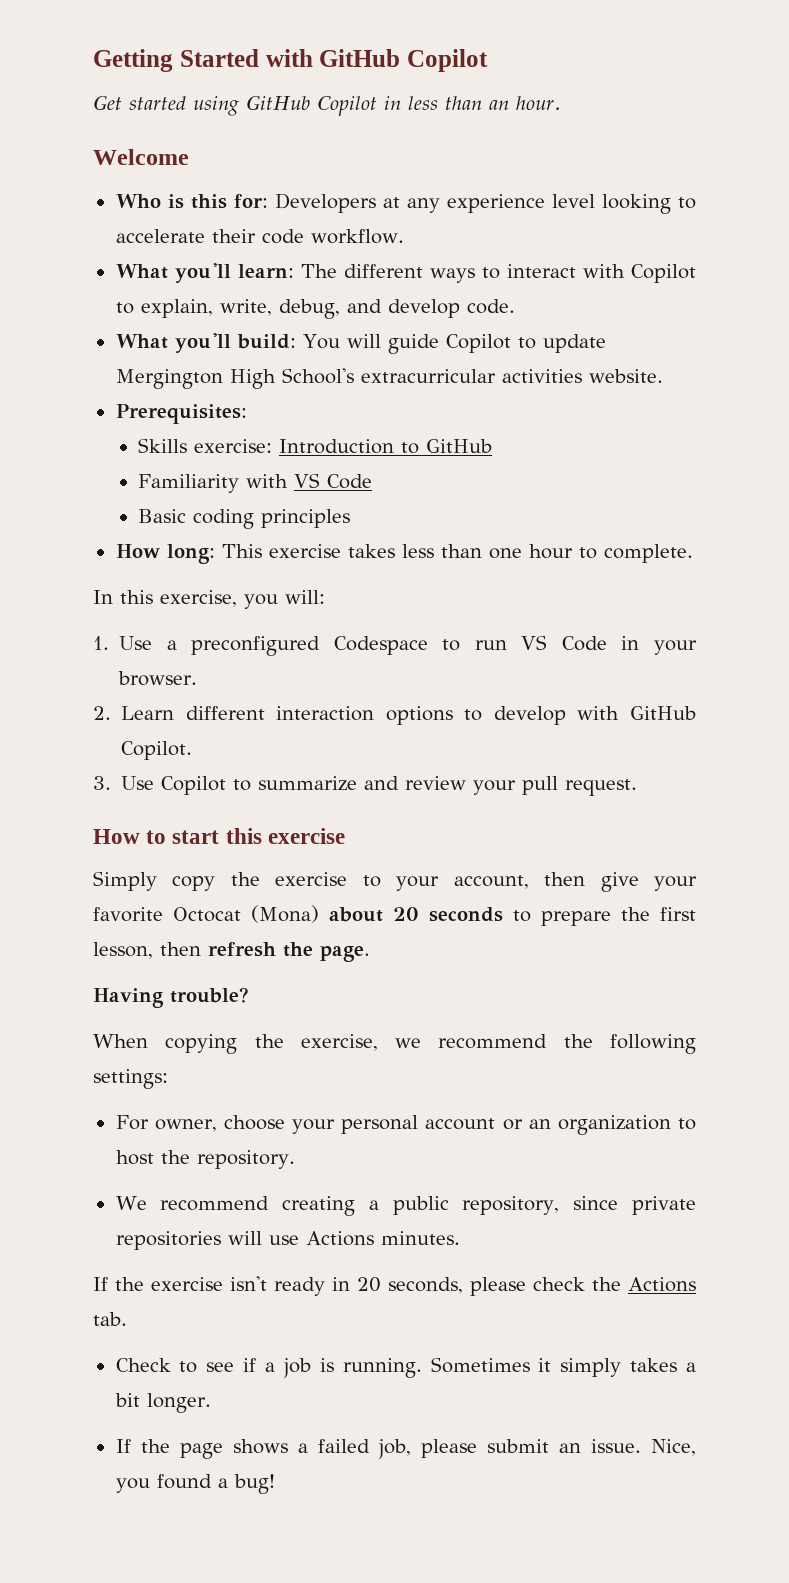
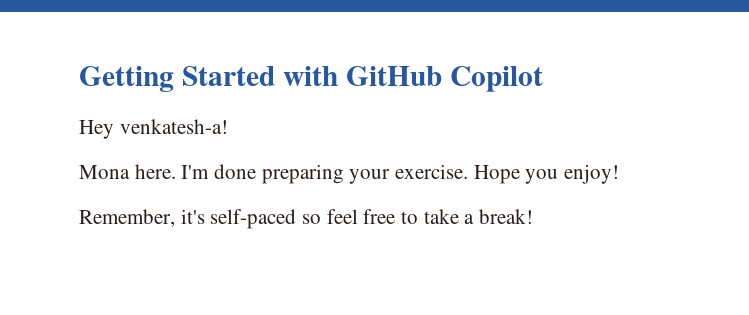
- Get started using GitHub Copilot in less than an hour.
- Welcome
- Who is this for: Developers at any experience level looking to accelerate their code workflow.
- What you'll learn: The different ways to interact with Copilot to explain, write, debug, and develop code.
- What you'll build: You will guide Copilot to update Mergington High School's extracurricular activities website.
- Prerequisites:
- Skills exercise: Introduction to GitHub
- Familiarity with VS Code
- Basic coding principles
- How long: This exercise takes less than one hour to complete.
- In this exercise, you will:
- 1. Use a preconfigured Codespace to run VS Code in your browser.
- 2. Learn different interaction options to develop with GitHub Copilot.
- 3. Use Copilot to summarize and review your pull request.
- How to start this exercise
- Simply copy the exercise to your account, then give your favorite Octocat (Mona) about 20 seconds to prepare the first lesson, then refresh the page.
- Having trouble?
- When copying the exercise, we recommend the following settings:
- For owner, choose your personal account or an organization to host the repository.
- We recommend creating a public repository, since private repositories will use Actions minutes.
- If the exercise isn't ready in 20 seconds, please check the Actions tab.
- Check to see if a job is running. Sometimes it simply takes a bit longer.
- If the page shows a failed job, please submit an issue. Nice, you found a bug!
+ Hey venkatesh-a!
+ Mona here. I'm done preparing your exercise. Hope you enjoy!
+ Remember, it's self-paced so feel free to take a break!

